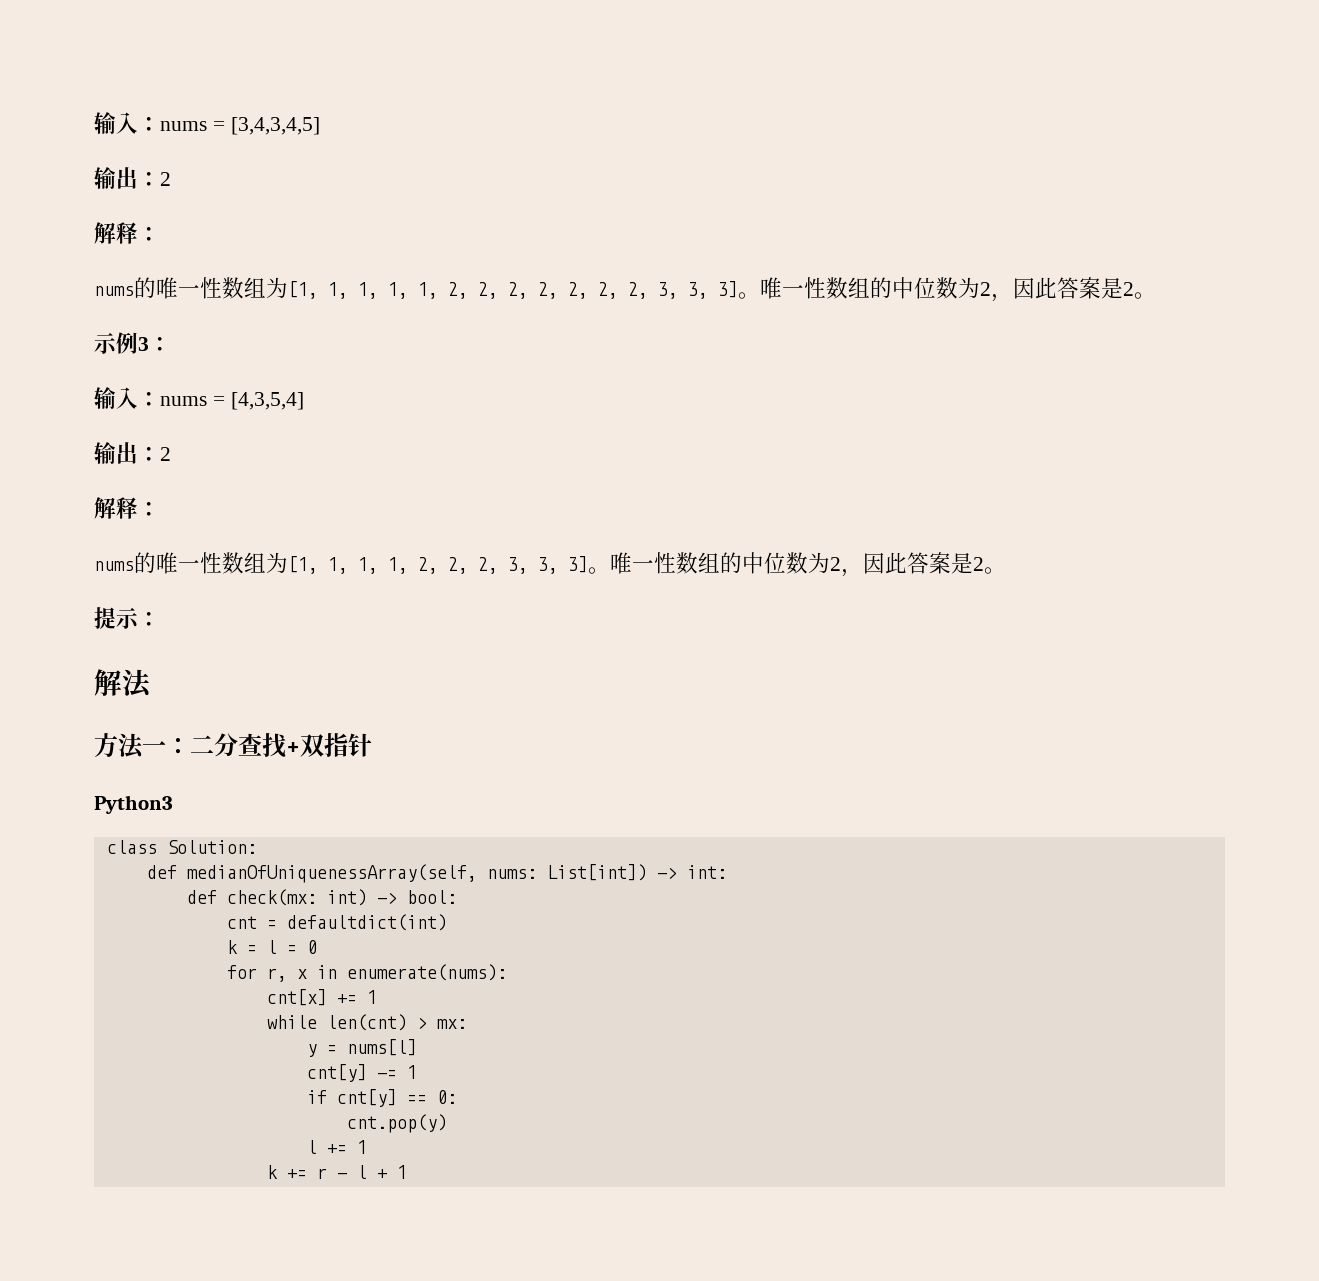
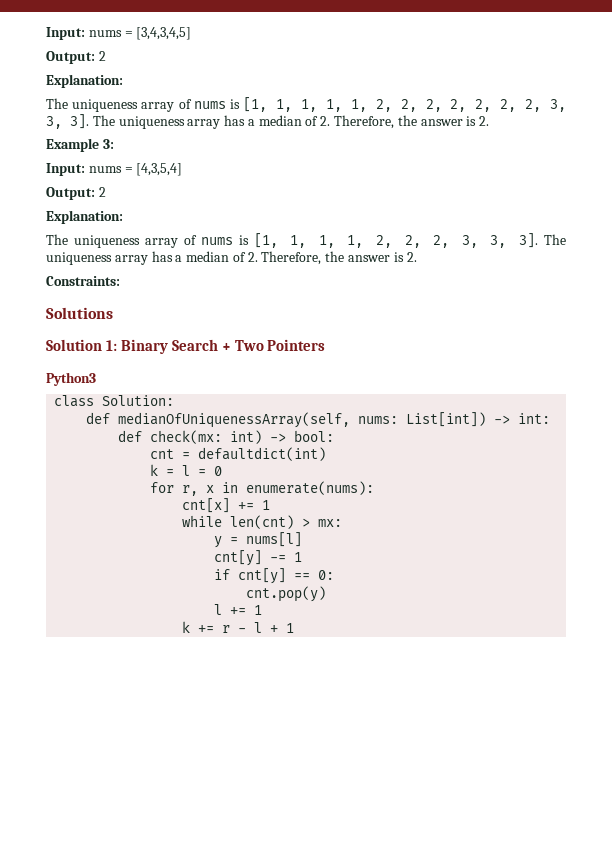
- 输入：nums = [3,4,3,4,5]
- 输出：2
- 解释：
- nums的唯一性数组为[1, 1, 1, 1, 1, 2, 2, 2, 2, 2, 2, 2, 3, 3, 3]。唯一性数组的中位数为2，因此答案是2。
- 示例3：
- 输入：nums = [4,3,5,4]
- 输出：2
- 解释：
- nums的唯一性数组为[1, 1, 1, 1, 2, 2, 2, 3, 3, 3]。唯一性数组的中位数为2，因此答案是2。
- 提示：
- 解法
- 方法一：二分查找+双指针
+ Input: nums = [3,4,3,4,5]
+ Output: 2
+ Explanation:
+ The uniqueness array of nums is [1, 1, 1, 1, 1, 2, 2, 2, 2, 2, 2, 2, 3, 3, 3]. The uniqueness array has a median of 2. Therefore, the answer is 2.
+ Example 3:
+ Input: nums = [4,3,5,4]
+ Output: 2
+ Explanation:
+ The uniqueness array of nums is [1, 1, 1, 1, 2, 2, 2, 3, 3, 3]. The uniqueness array has a median of 2. Therefore, the answer is 2.
+ Constraints:
+ Solutions
+ Solution 1: Binary Search + Two Pointers

